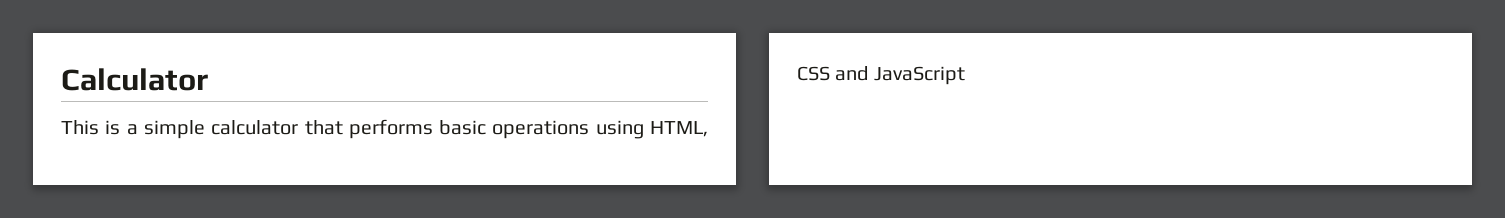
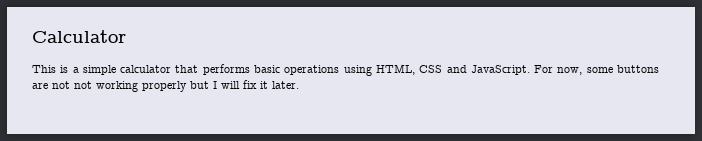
- This is a simple calculator that performs basic operations using HTML, CSS and JavaScript
+ This is a simple calculator that performs basic operations using HTML, CSS and JavaScript. For now, some buttons are not not working properly but I will fix it later.

